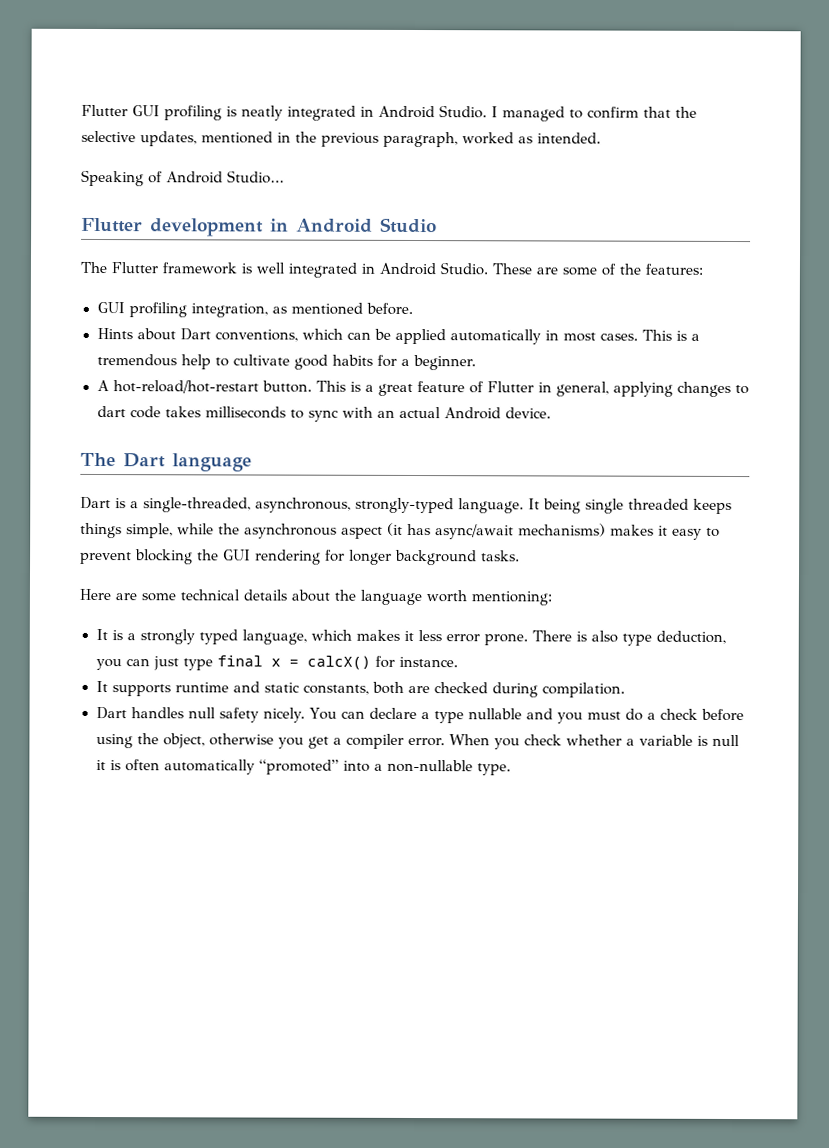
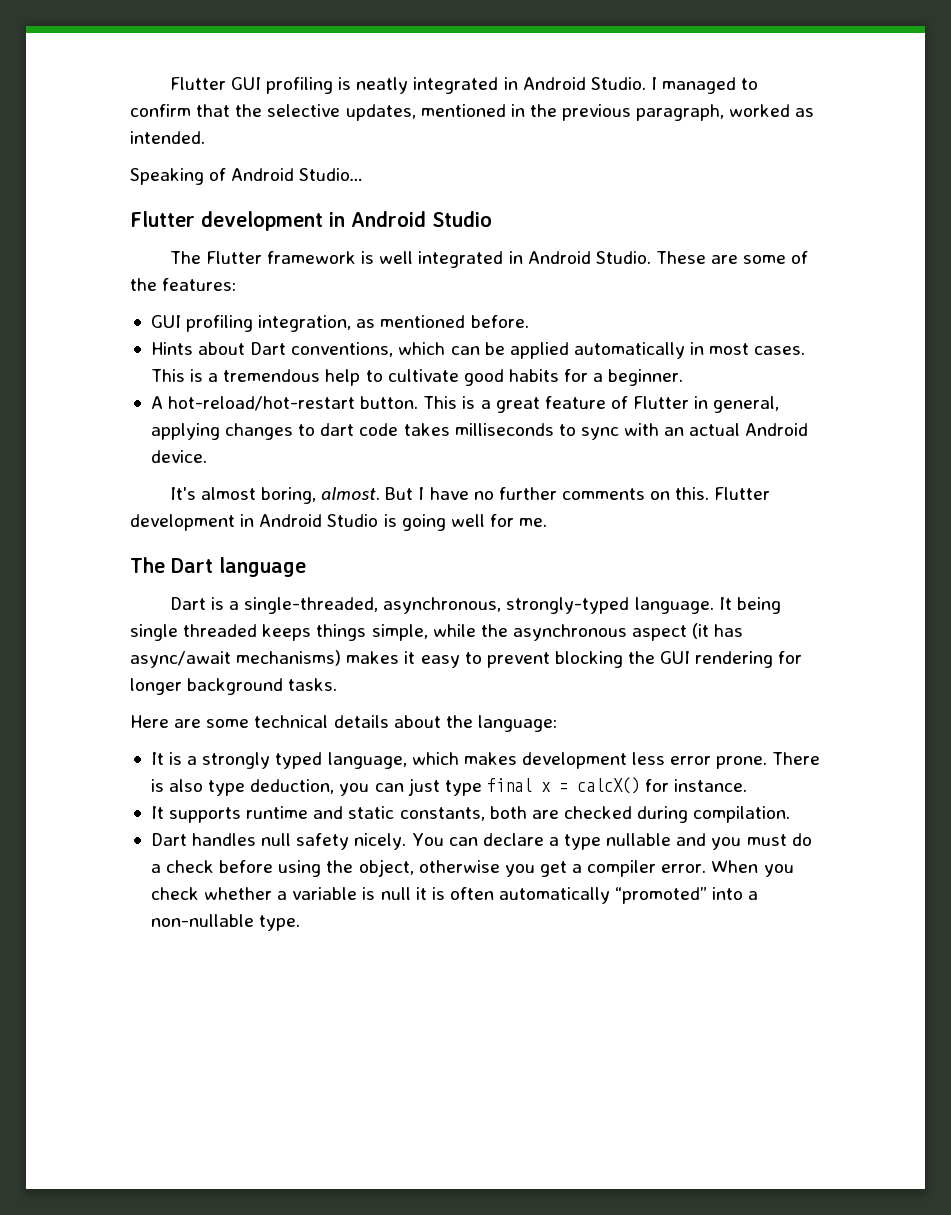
+ It's almost boring, almost. But I have no further comments on this. Flutter development in Android Studio is going well for me.
- Here are some technical details about the language worth mentioning:
+ Here are some technical details about the language:
- It is a strongly typed language, which makes it less error prone.
+ It is a strongly typed language, which makes development less error prone.

